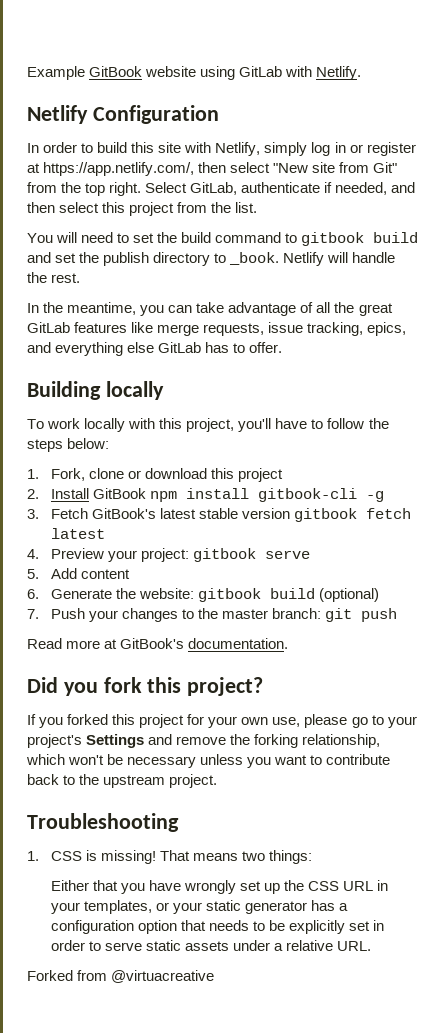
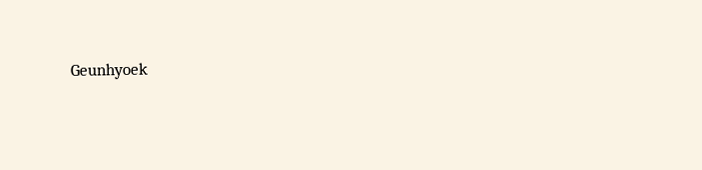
- Example GitBook website using GitLab with Netlify.
- Netlify Configuration
- In order to build this site with Netlify, simply log in or register at https://app.netlify.com/, then select "New site from Git" from the top right. Select GitLab, authenticate if needed, and then select this project from the list.
- You will need to set the build command to gitbook build and set the publish directory to _book. Netlify will handle the rest.
- In the meantime, you can take advantage of all the great GitLab features like merge requests, issue tracking, epics, and everything else GitLab has to offer.
- Building locally
- To work locally with this project, you'll have to follow the steps below:
- 1. Fork, clone or download this project
- 2. Install GitBook npm install gitbook-cli -g
- 3. Fetch GitBook's latest stable version gitbook fetch latest
- 4. Preview your project: gitbook serve
- 5. Add content
- 6. Generate the website: gitbook build (optional)
- 7. Push your changes to the master branch: git push
- Read more at GitBook's documentation.
- Did you fork this project?
- If you forked this project for your own use, please go to your project's Settings and remove the forking relationship, which won't be necessary unless you want to contribute back to the upstream project.
- Troubleshooting
- 1. CSS is missing! That means two things:
- Either that you have wrongly set up the CSS URL in your templates, or your static generator has a configuration option that needs to be explicitly set in order to serve static assets under a relative URL.
- Forked from @virtuacreative
+ Geunhyoek

